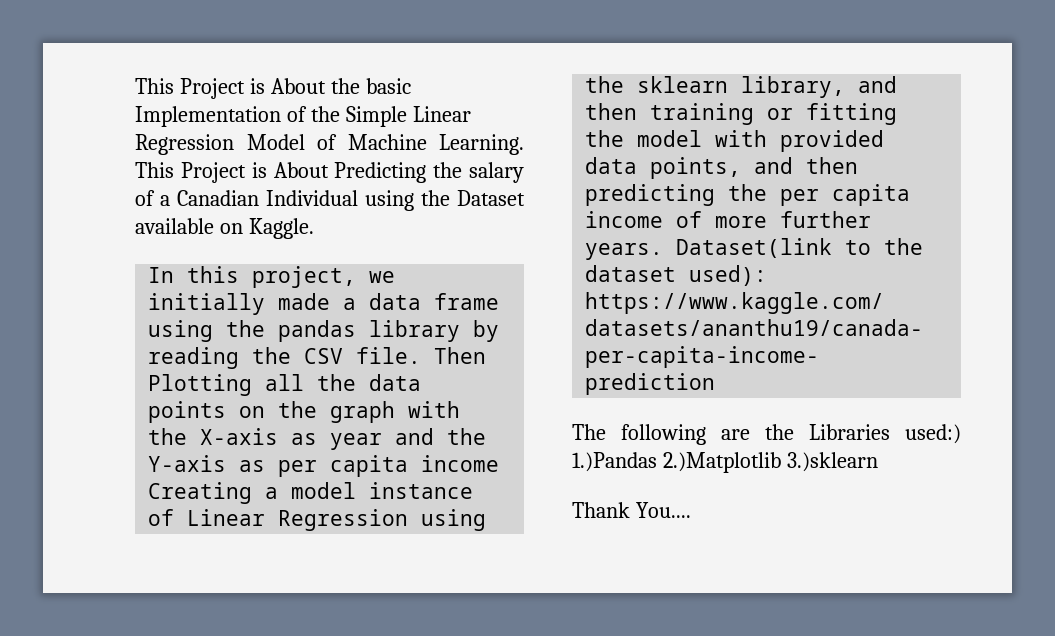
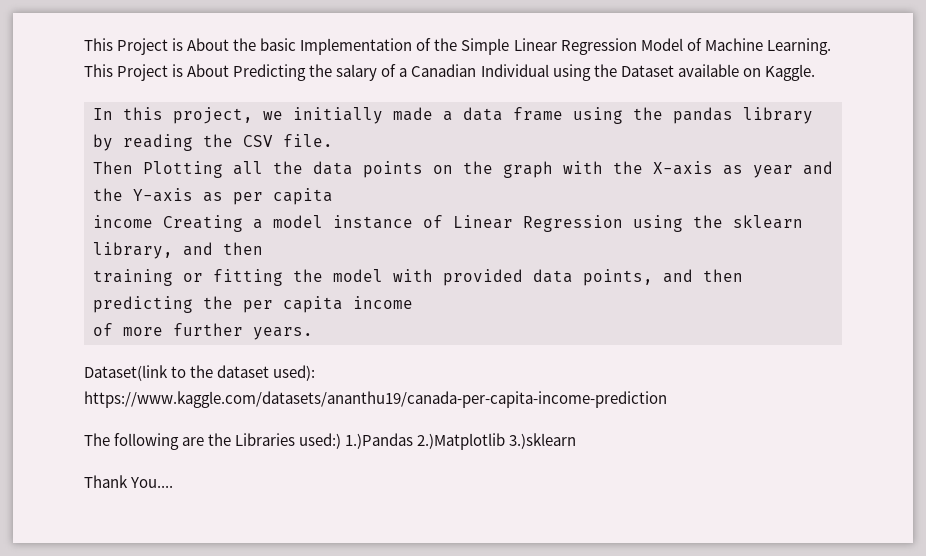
- In this project, we initially made a data frame using the pandas library by reading the CSV file. Then Plotting all the data points on the graph with the X-axis as year and the Y-axis as per capita income Creating a model instance of Linear Regression using the sklearn library, and then training or fitting the model with provided data points, and then predicting the per capita income of more further years. Dataset(link to the dataset used):
+ In this project, we initially made a data frame using the pandas library by reading the CSV file.
+ Then Plotting all the data points on the graph with the X-axis as year and the Y-axis as per capita
+ income Creating a model instance of Linear Regression using the sklearn library, and then
+ training or fitting the model with provided data points, and then predicting the per capita income
+ of more further years.
+ Dataset(link to the dataset used):

